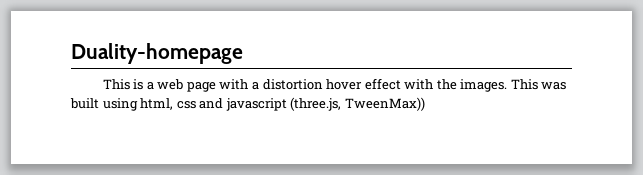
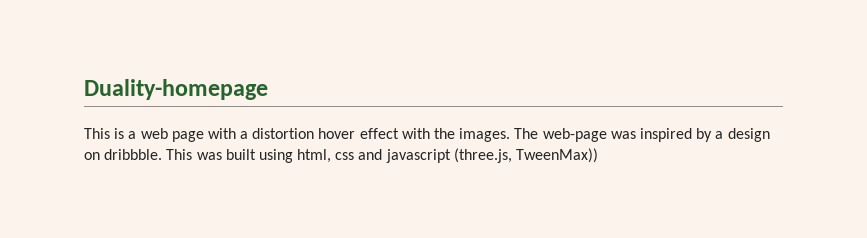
+ The web-page was inspired by a design on dribbble.

